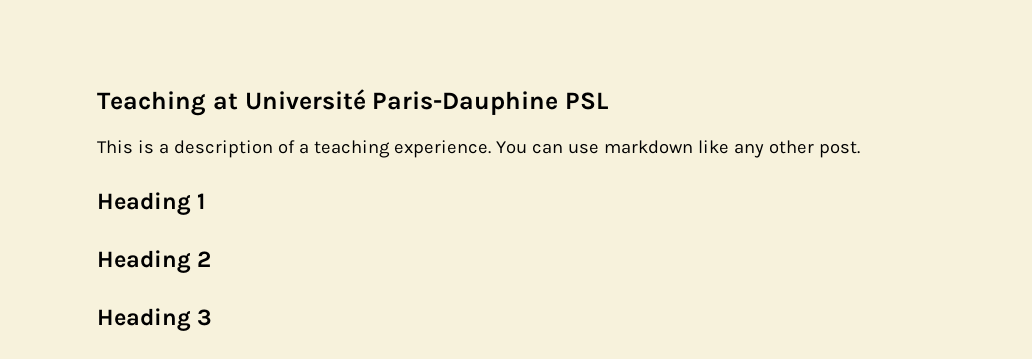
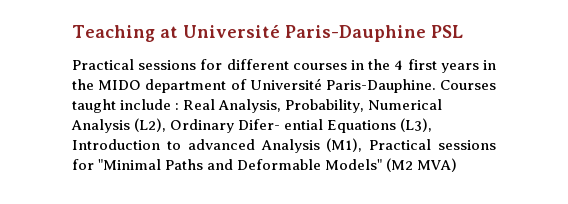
- This is a description of a teaching experience. You can use markdown like any other post.
- Heading 1
- Heading 2
- Heading 3
+ Practical sessions for different courses in the 4 first years in the MIDO department of Université Paris-Dauphine. Courses taught include : Real Analysis, Probability, Numerical Analysis (L2), Ordinary Difer- ential Equations (L3), Introduction to advanced Analysis (M1), Practical sessions for "Minimal Paths and Deformable Models" (M2 MVA)

